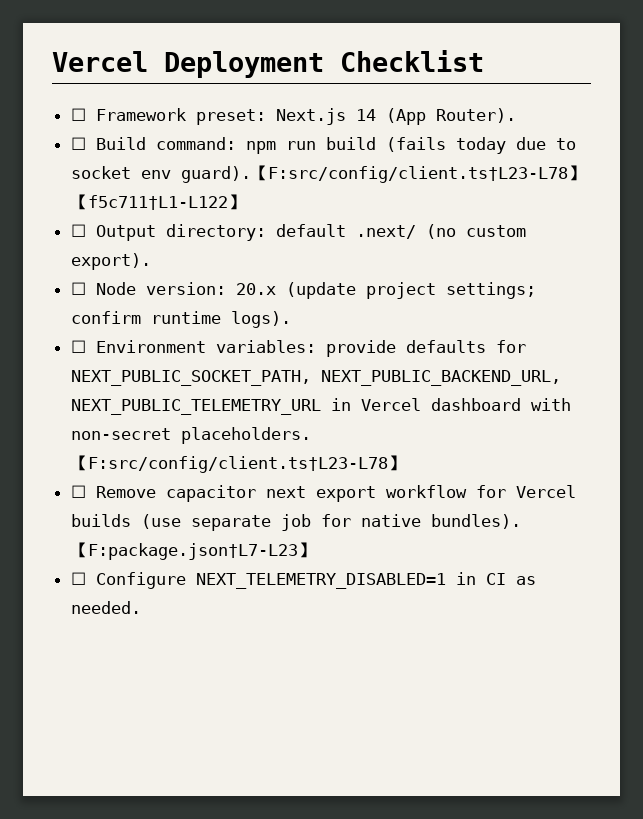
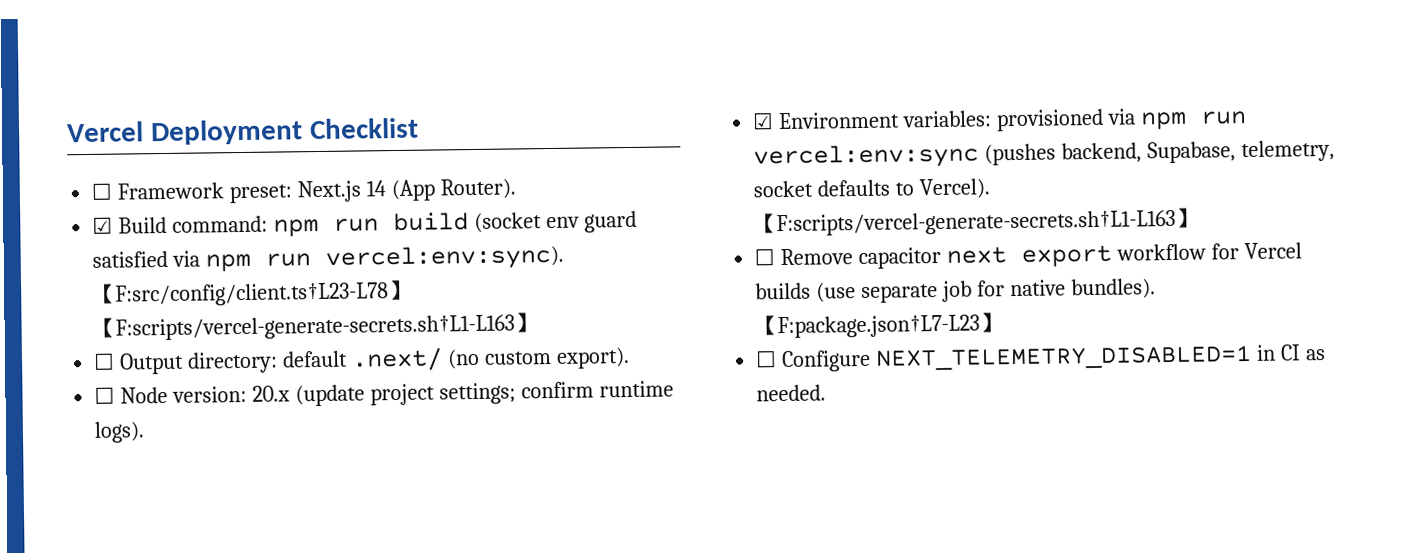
- ☐ Build command: npm run build (fails today due to socket env guard).
+ ☑ Build command: npm run build (socket env guard satisfied via npm run vercel:env:sync).
- 【F:src/config/client.ts†L23-L78】【f5c711†L1-L122】
+ 【F:src/config/client.ts†L23-L78】【F:scripts/vercel-generate-secrets.sh†L1-L163】
- ☐ Environment variables: provide defaults for NEXT_PUBLIC_SOCKET_PATH, NEXT_PUBLIC_BACKEND_URL, NEXT_PUBLIC_TELEMETRY_URL in Vercel dashboard with non-secret placeholders.【F:src/config/client.ts†L23-L78】
+ ☑ Environment variables: provisioned via npm run vercel:env:sync (pushes backend, Supabase, telemetry, socket defaults to Vercel).【F:scripts/vercel-generate-secrets.sh†L1-L163】

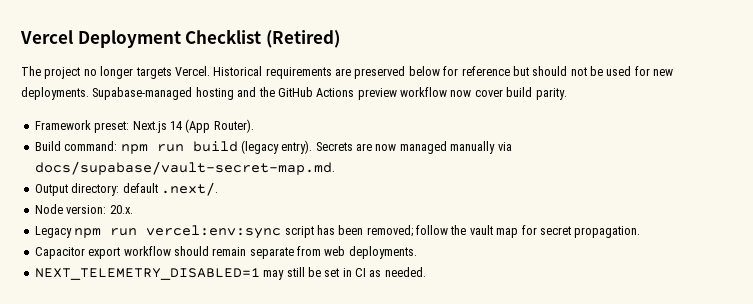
- Vercel Deployment Checklist
- ☐ Framework preset: Next.js 14 (App Router).
+ Vercel Deployment Checklist (Retired)
+ The project no longer targets Vercel. Historical requirements are preserved below for reference but should not be used for new deployments. Supabase-managed hosting and the GitHub Actions preview workflow now cover build parity.
+ Framework preset: Next.js 14 (App Router).
- ☑ Build command: npm run build (socket env guard satisfied via npm run vercel:env:sync).【F:src/config/client.ts†L23-L78】【F:scripts/vercel-generate-secrets.sh†L1-L163】
- ☐ Output directory: default .next/ (no custom export).
- ☐ Node version: 20.x (update project settings; confirm runtime logs).
- ☑ Environment variables: provisioned via npm run vercel:env:sync (pushes backend, Supabase, telemetry, socket defaults to Vercel).【F:scripts/vercel-generate-secrets.sh†L1-L163】
- ☐ Remove capacitor next export workflow for Vercel builds (use separate job for native bundles).【F:package.json†L7-L23】
- ☐ Configure NEXT_TELEMETRY_DISABLED=1 in CI as needed.
+ Build command: npm run build (legacy entry). Secrets are now managed manually via docs/supabase/vault-secret-map.md.
+ Output directory: default .next/.
+ Node version: 20.x.
+ Legacy npm run vercel:env:sync script has been removed; follow the vault map for secret propagation.
+ Capacitor export workflow should remain separate from web deployments.
+ NEXT_TELEMETRY_DISABLED=1 may still be set in CI as needed.

